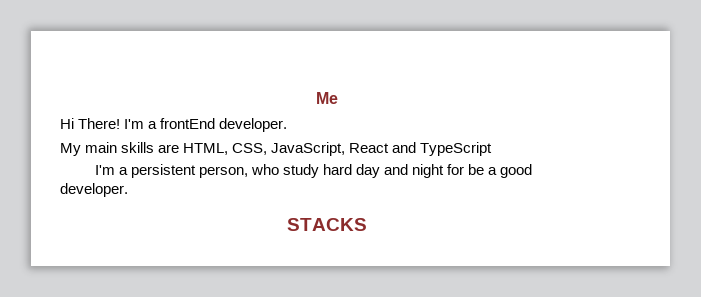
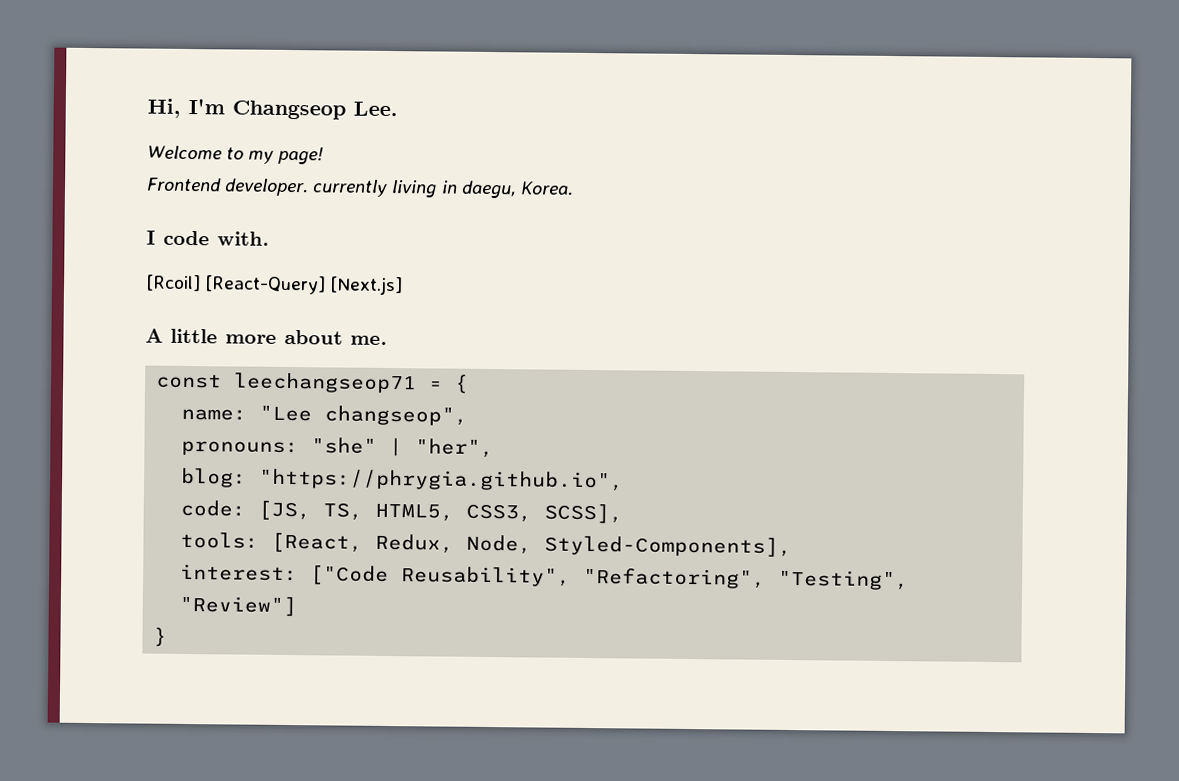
- Me
- Hi There! I'm a frontEnd developer.
- My main skills are HTML, CSS, JavaScript, React and TypeScript
- I'm a persistent person, who study hard day and night for be a good developer.
- STACKS
+ Hi, I'm Changseop Lee.
+ Welcome to my page!
+ Frontend developer. currently living in daegu, Korea.
+ I code with.
+ [Rcoil] [React-Query] [Next.js]
+ A little more about me.
+ const leechangseop71 = {
+ name: "Lee changseop",
+ pronouns: "she" | "her",
+ blog: "https://phrygia.github.io",
+ code: [JS, TS, HTML5, CSS3, SCSS],
+ tools: [React, Redux, Node, Styled-Components],
+ interest: ["Code Reusability", "Refactoring", "Testing", "Review"]
+ }

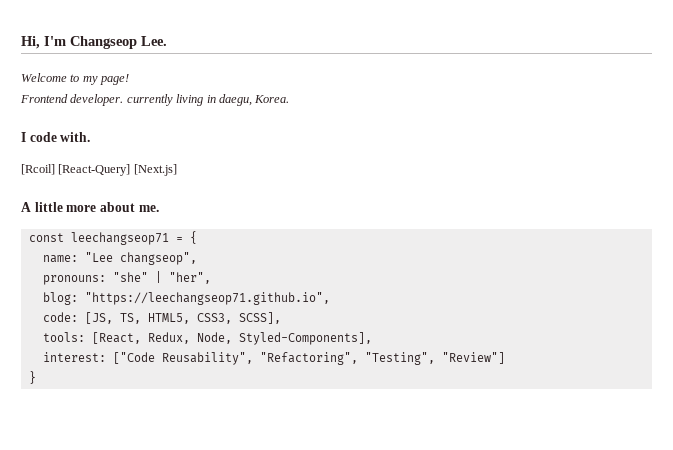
- blog: "https://phrygia.github.io",
+ blog: "https://leechangseop71.github.io",

